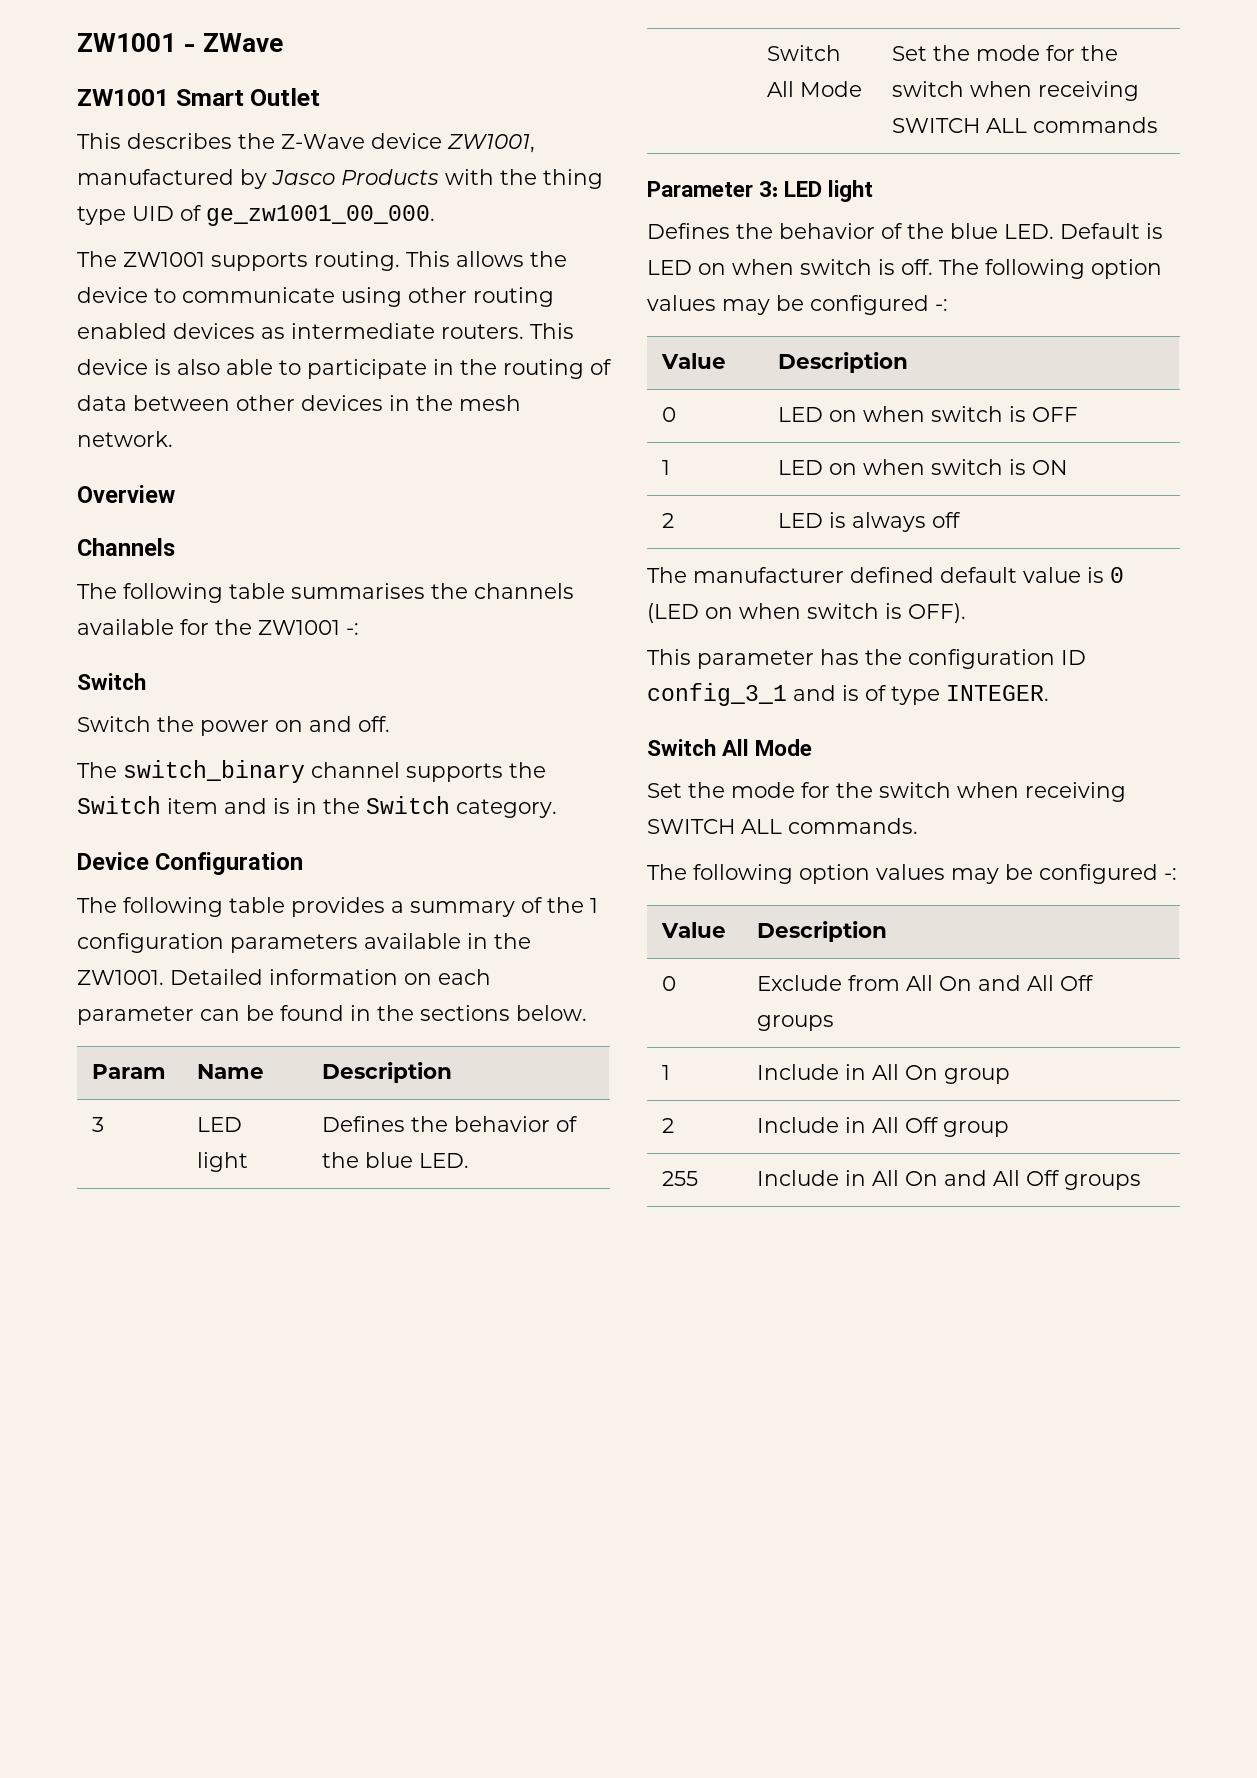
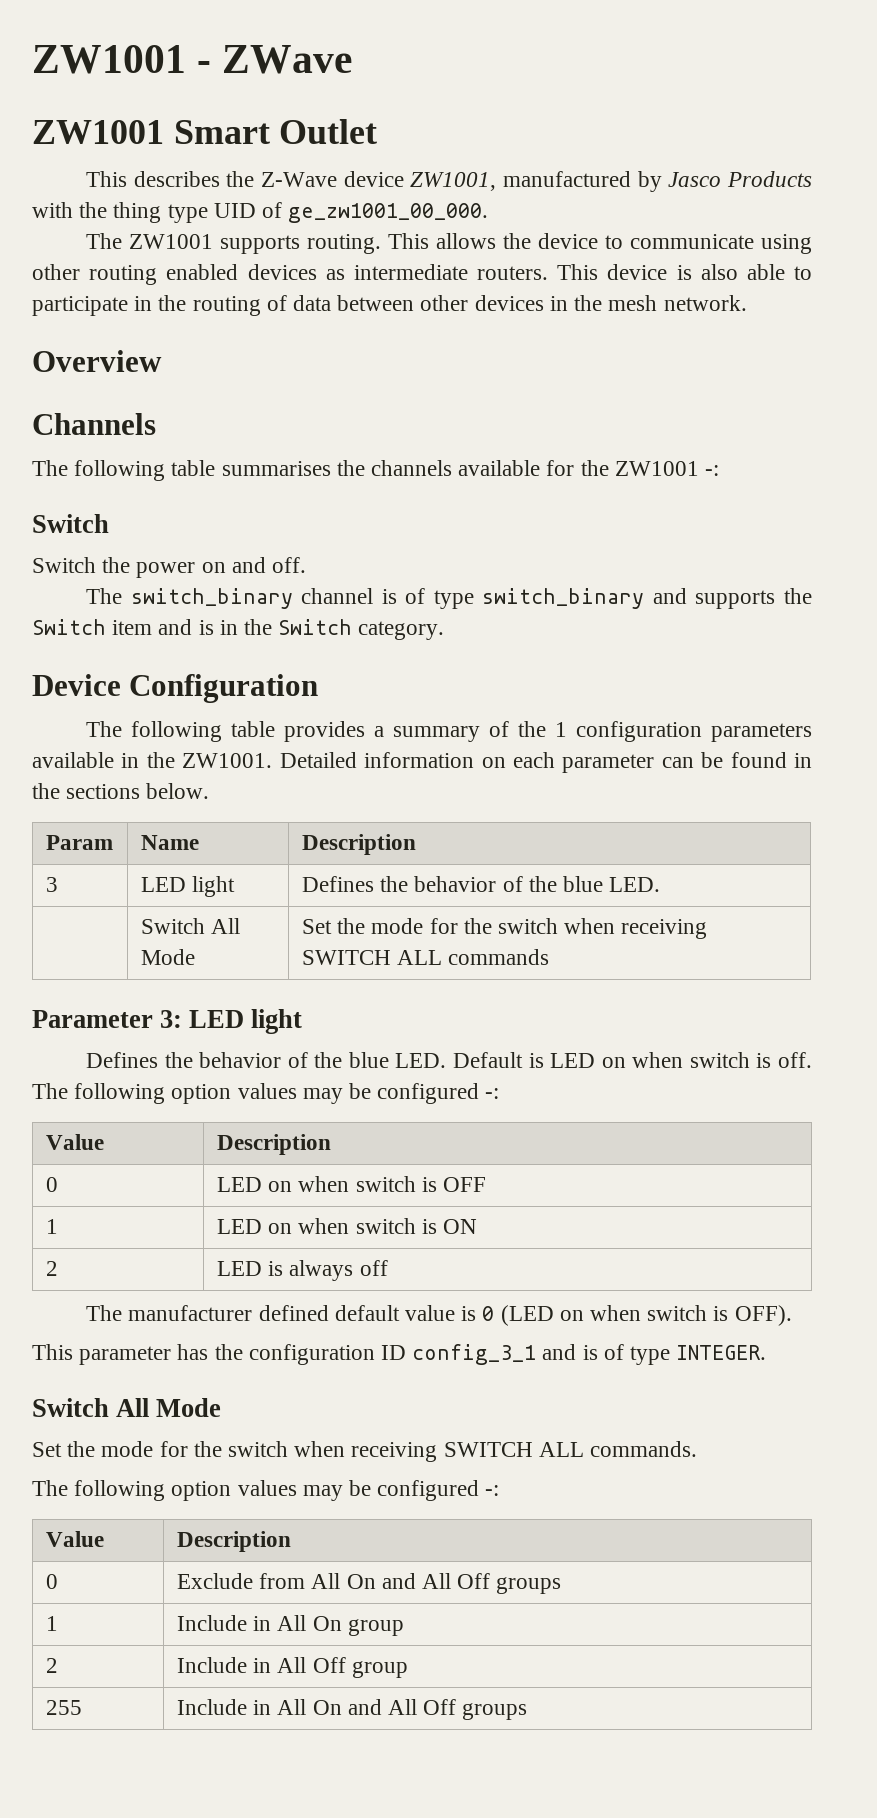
- The switch_binary channel supports the Switch item and is in the Switch category.
+ The switch_binary channel is of type switch_binary and supports the Switch item and is in the Switch category.

